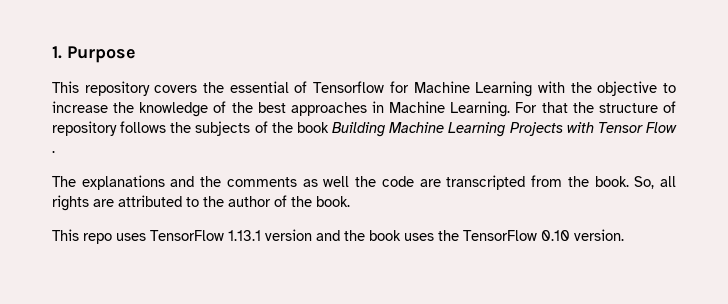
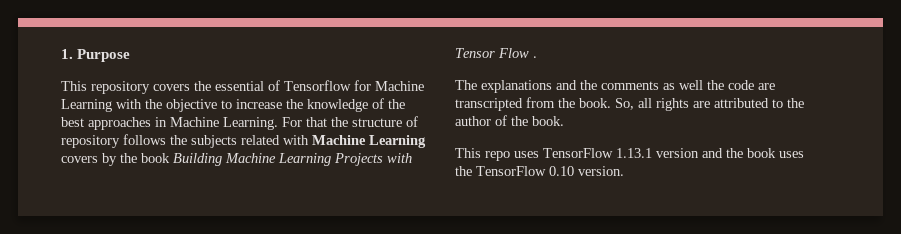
- For that the structure of repository follows the subjects of the book Building Machine Learning Projects with Tensor Flow .
+ For that the structure of repository follows the subjects related with Machine Learning covers by the book Building Machine Learning Projects with Tensor Flow .

